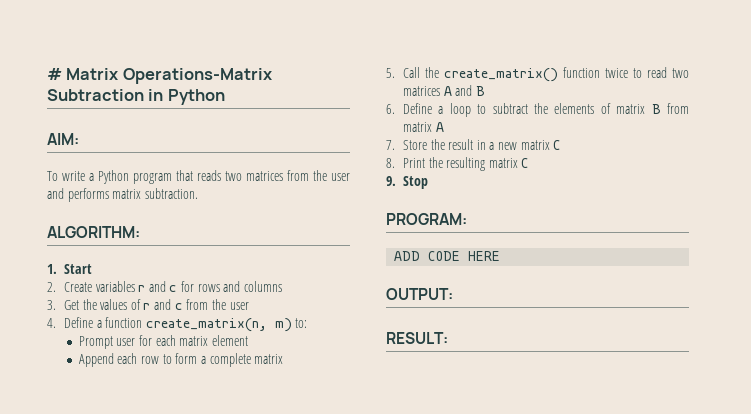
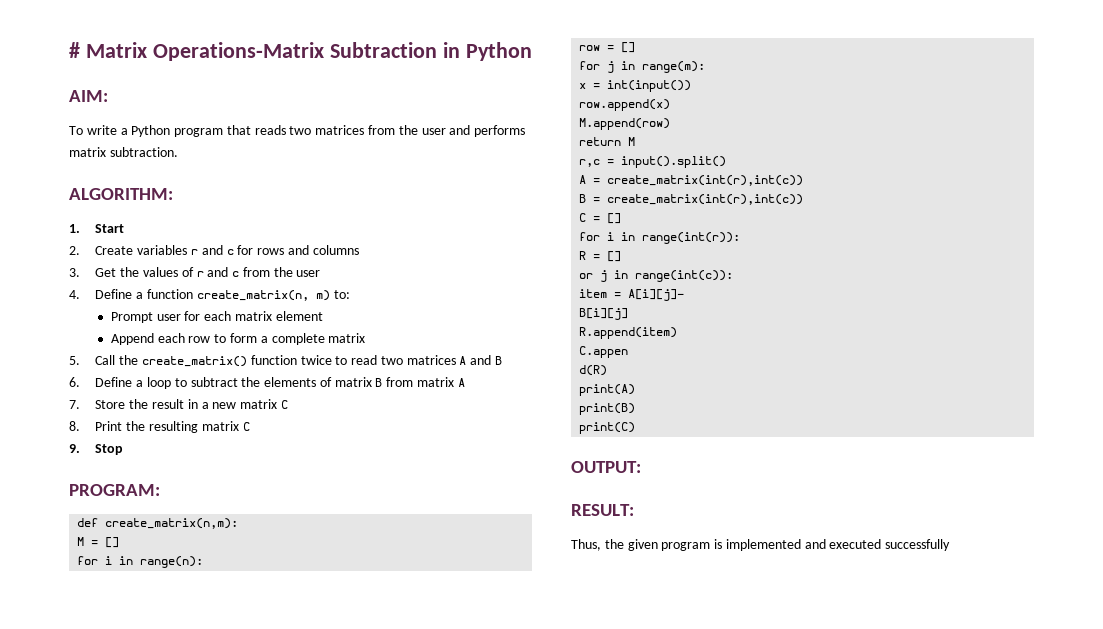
- ADD CODE HERE
+ def create_matrix(n,m):
+ M = []
+ for i in range(n):
+ row = []
+ for j in range(m):
+ x = int(input())
+ row.append(x)
+ M.append(row)
+ return M
+ r,c = input().split()
+ A = create_matrix(int(r),int(c))
+ B = create_matrix(int(r),int(c))
+ C = []
+ for i in range(int(r)):
+ R = []
+ or j in range(int(c)):
+ item = A[i][j]-
+ B[i][j]
+ R.append(item)
+ C.appen
+ d(R)
+ print(A)
+ print(B)
+ print(C)
  OUTPUT:
  RESULT:
+ Thus, the given program is implemented and executed successfully

